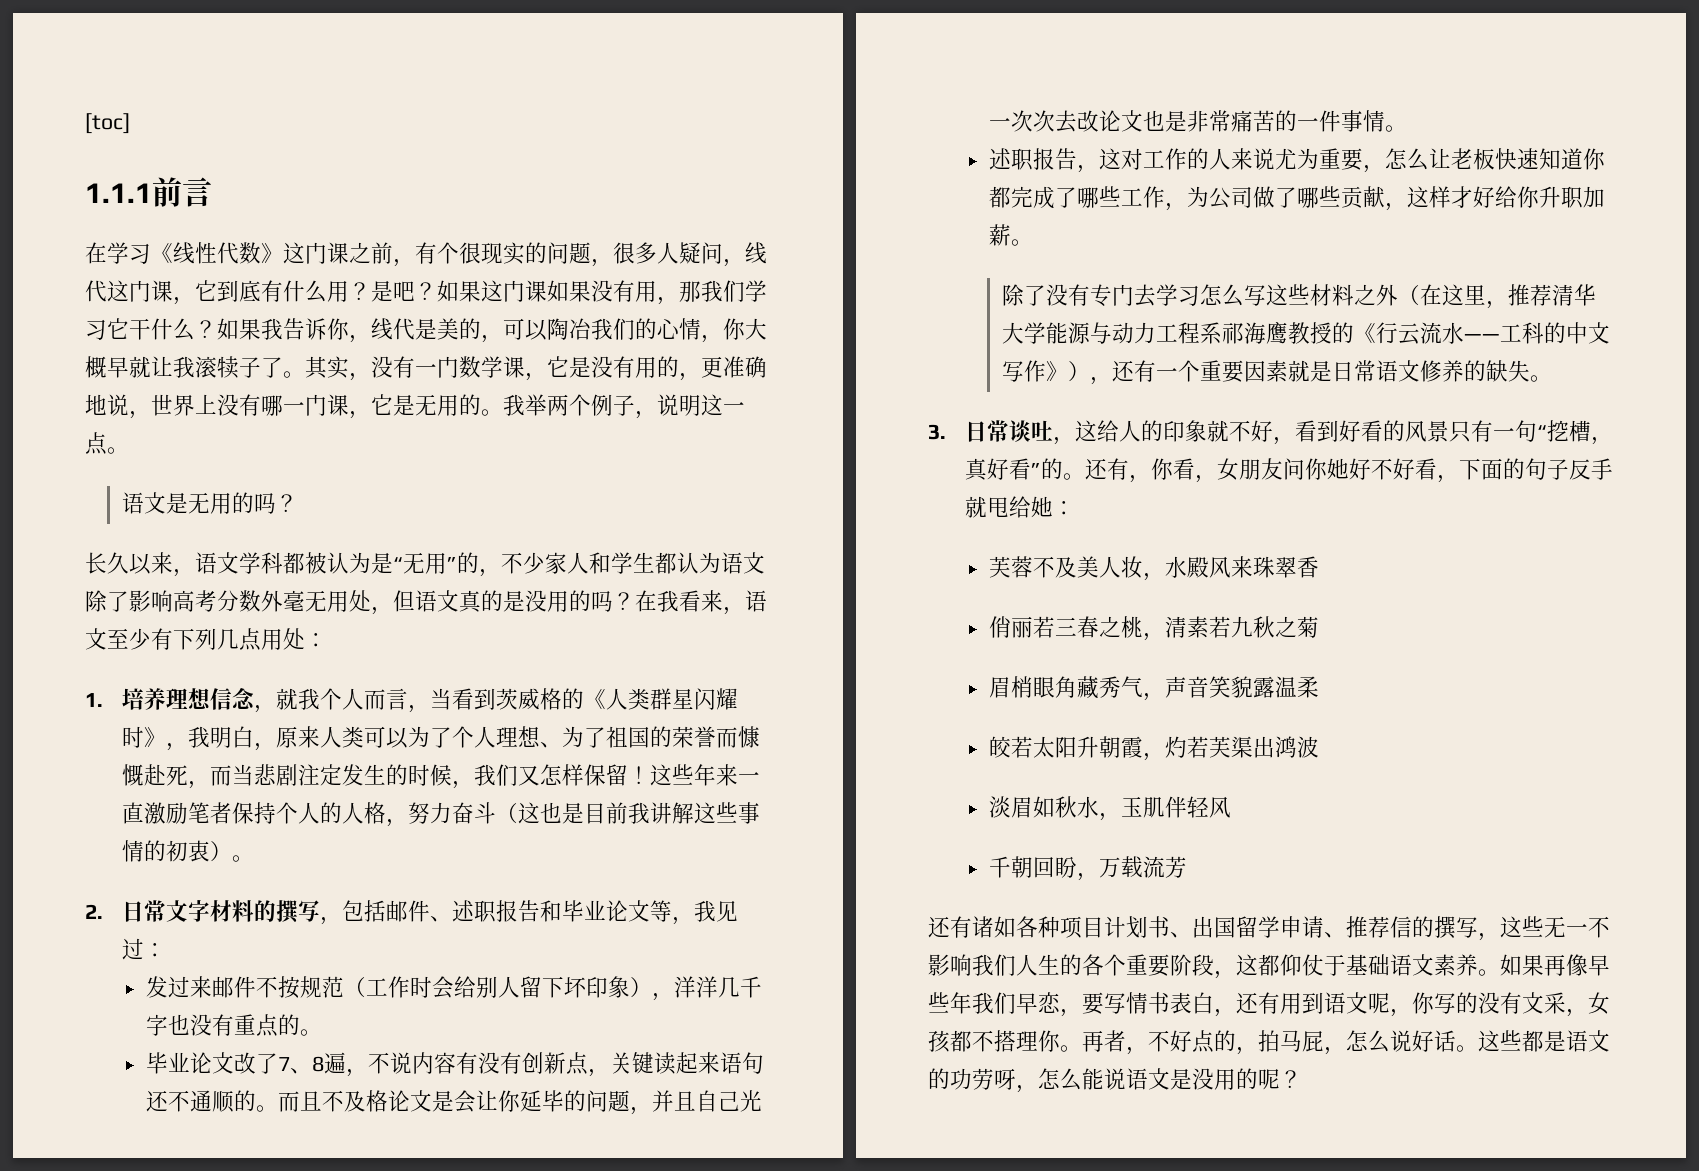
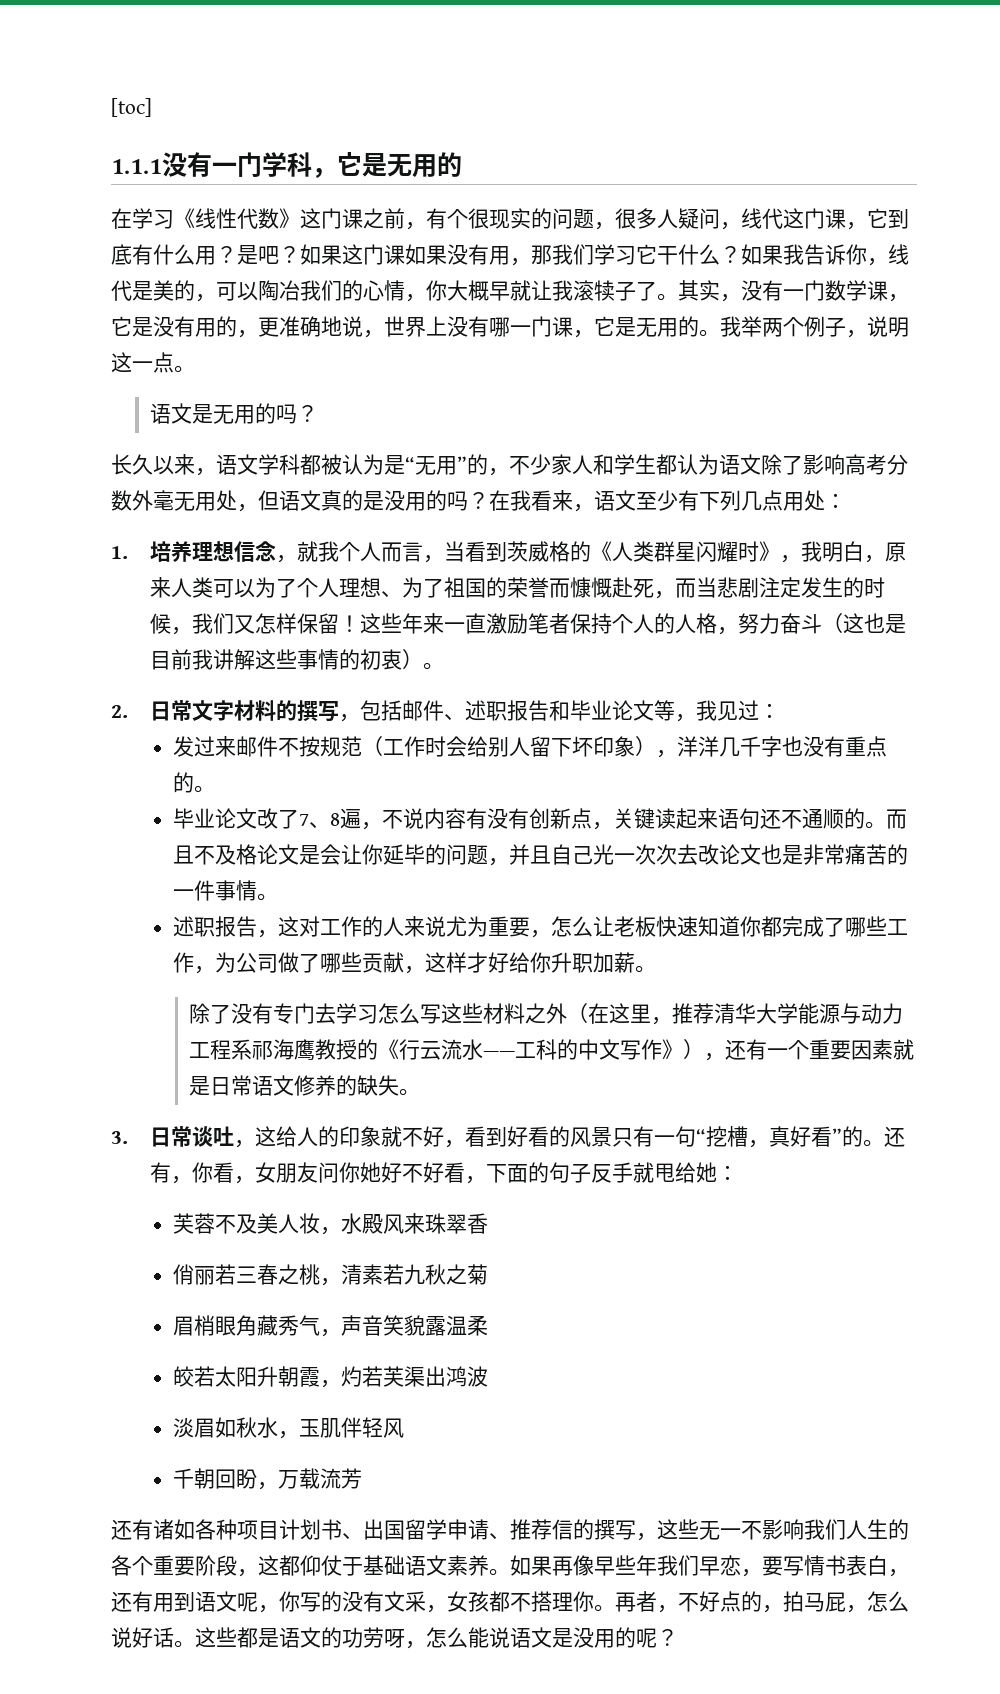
- 1.1.1前言
+ 1.1.1没有一门学科，它是无用的

